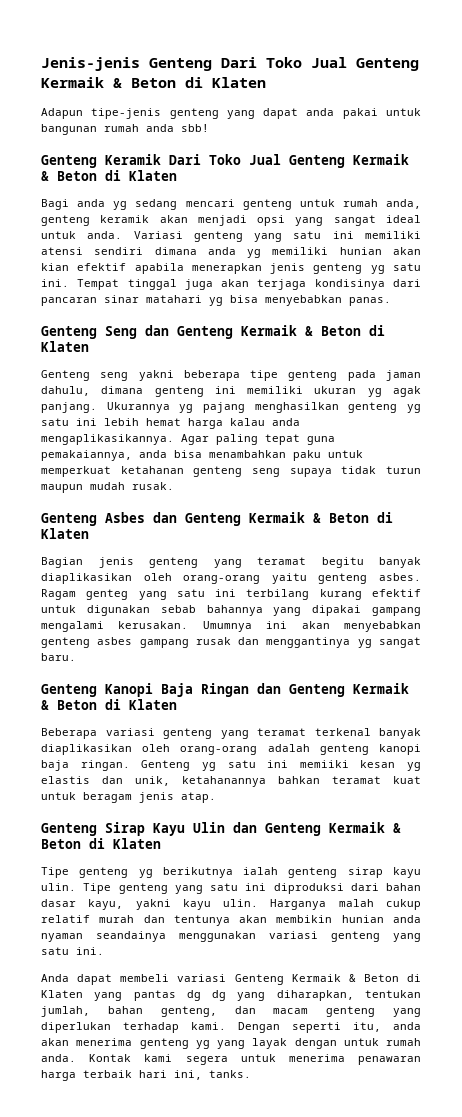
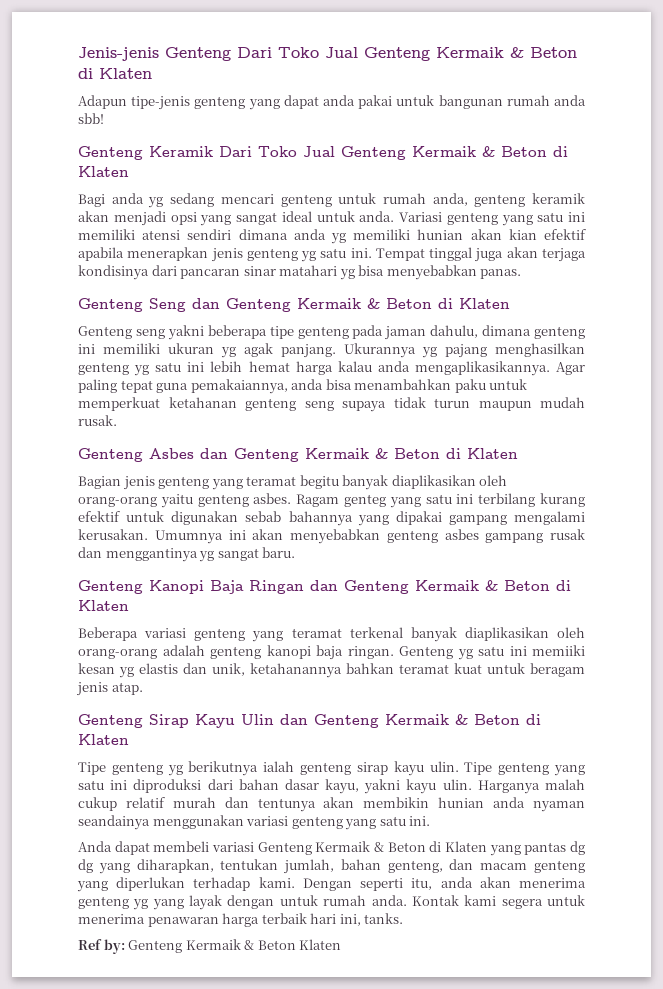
+ Ref by: Genteng Kermaik & Beton Klaten

